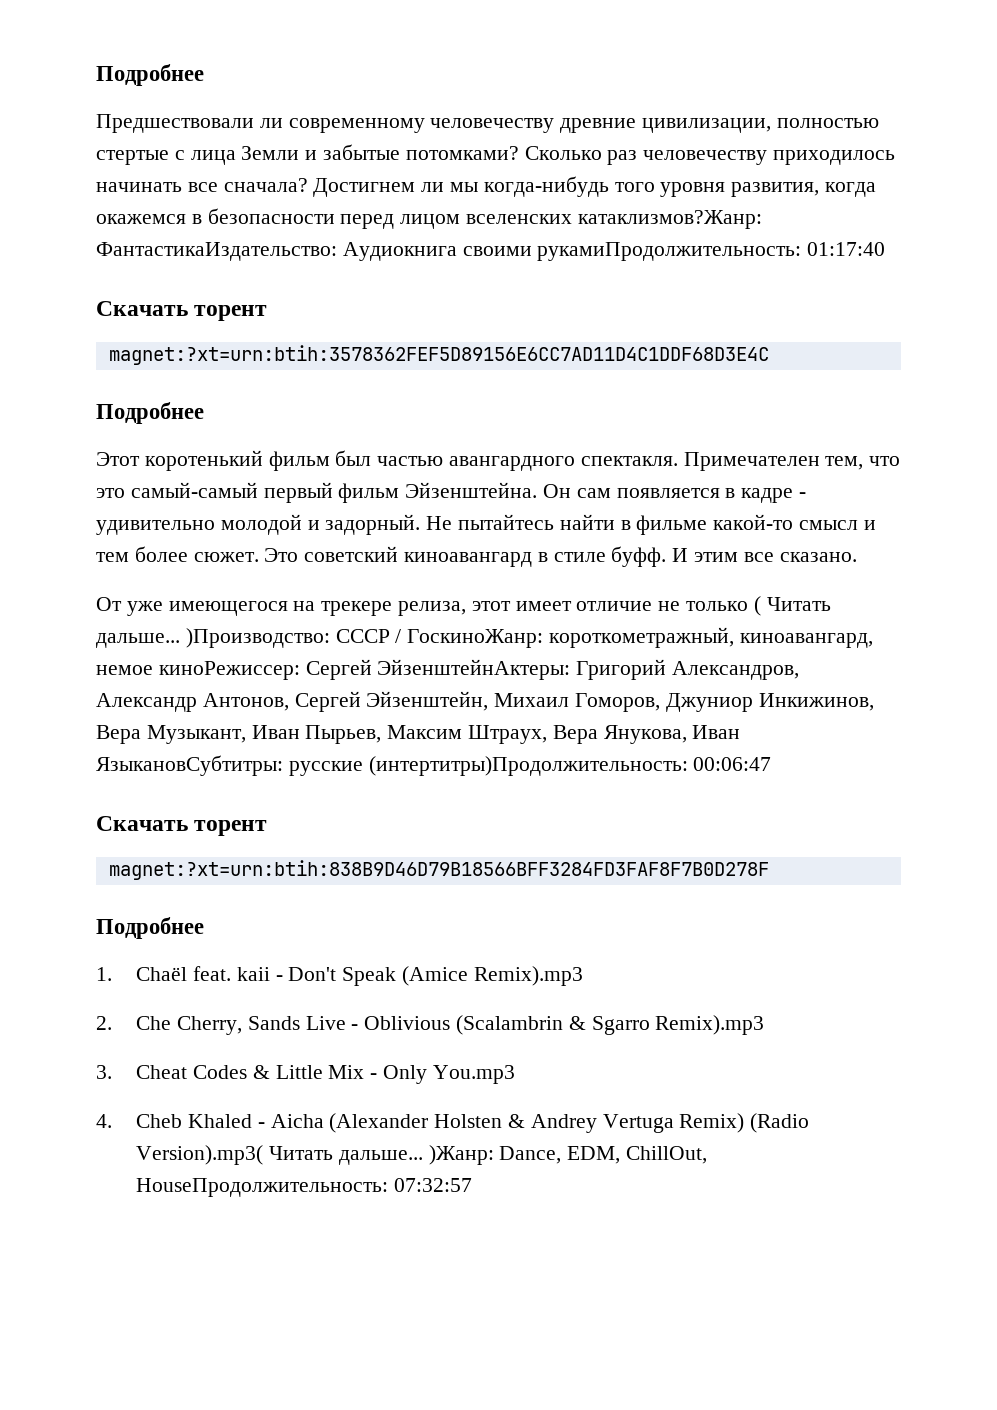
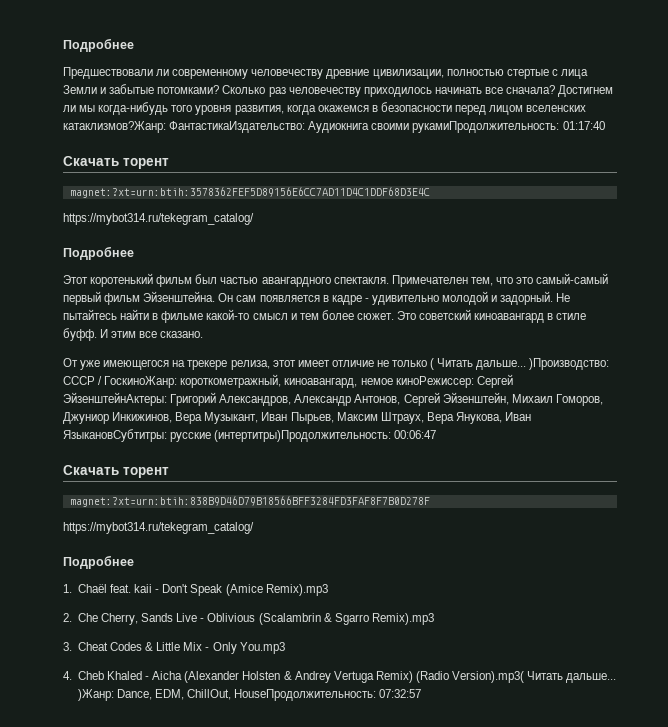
  magnet:?xt=urn:btih:3578362FEF5D89156E6CC7AD11D4C1DDF68D3E4C
+ https://mybot314.ru/tekegram_catalog/
  magnet:?xt=urn:btih:838B9D46D79B18566BFF3284FD3FAF8F7B0D278F
+ https://mybot314.ru/tekegram_catalog/

